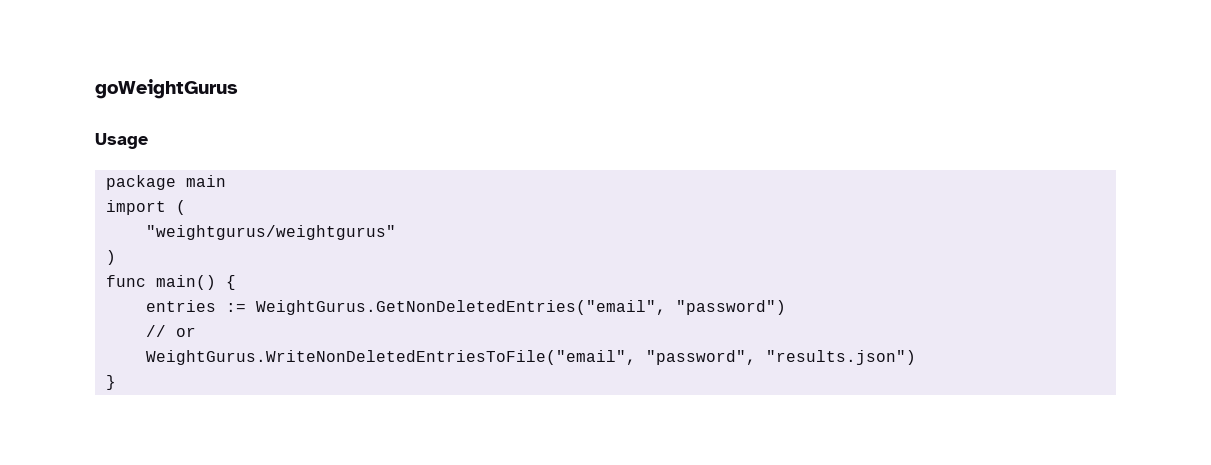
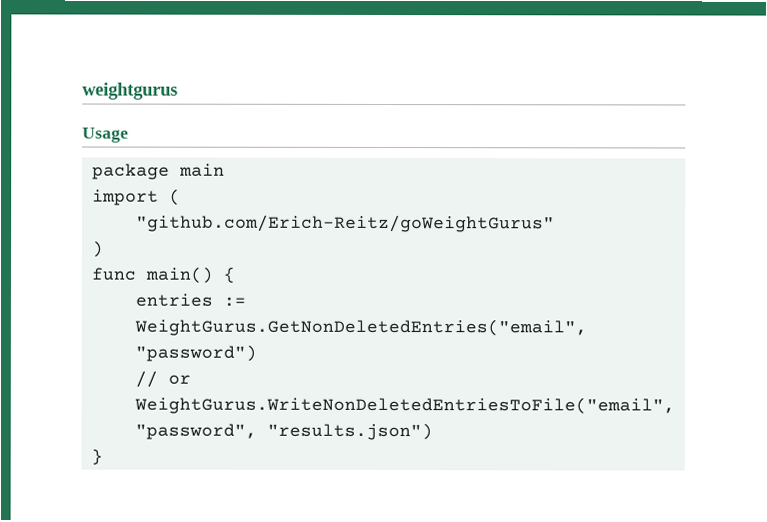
- goWeightGurus
+ weightgurus
- "weightgurus/weightgurus"
+ "github.com/Erich-Reitz/goWeightGurus"

